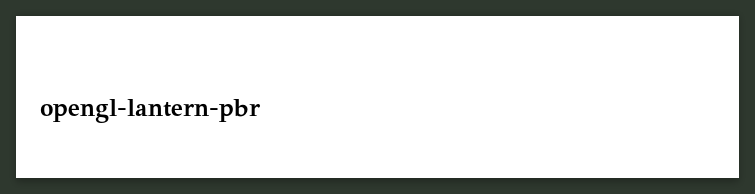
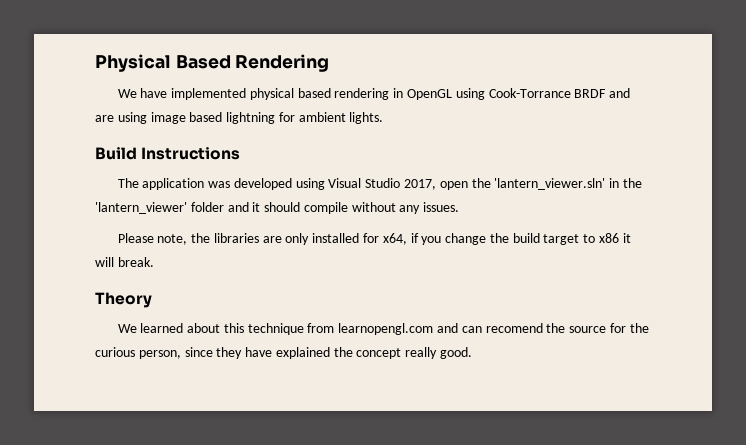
- opengl-lantern-pbr
+ Physical Based Rendering
+ We have implemented physical based rendering in OpenGL using Cook-Torrance BRDF and are using image based lightning for ambient lights.
+ Build Instructions
+ The application was developed using Visual Studio 2017, open the 'lantern_viewer.sln' in the 'lantern_viewer' folder and it should compile without any issues.
+ Please note, the libraries are only installed for x64, if you change the build target to x86 it will break.
+ Theory
+ We learned about this technique from learnopengl.com and can recomend the source for the curious person, since they have explained the concept really good.

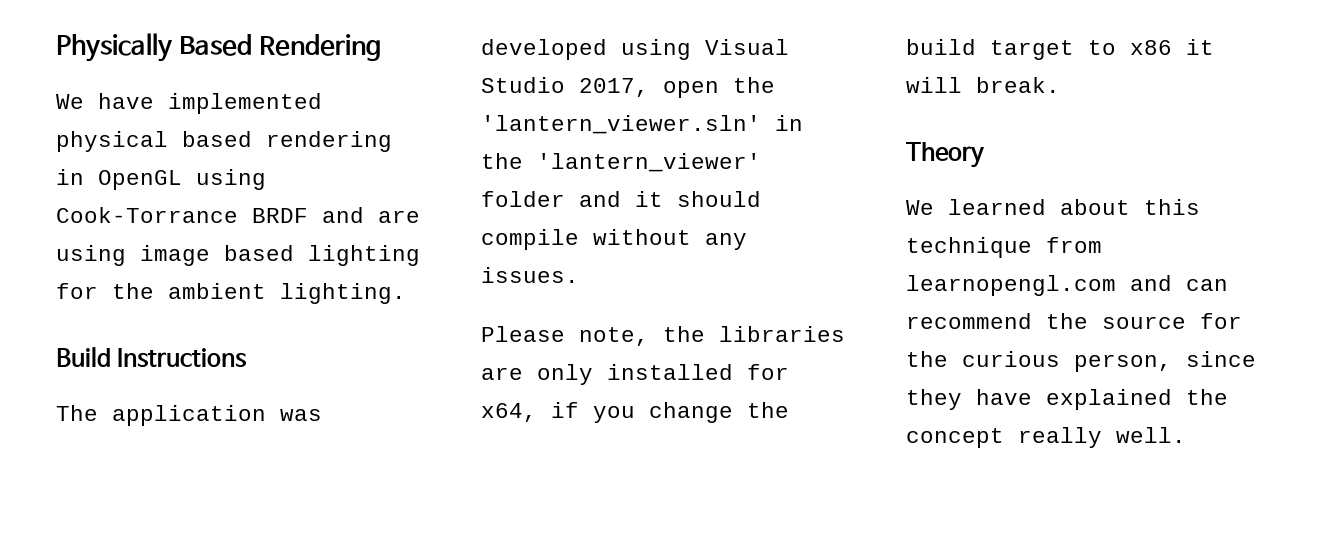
- Physical Based Rendering
+ Physically Based Rendering
- We have implemented physical based rendering in OpenGL using Cook-Torrance BRDF and are using image based lightning for ambient lights.
+ We have implemented physical based rendering in OpenGL using Cook-Torrance BRDF and are using image based lighting for the ambient lighting.
- We learned about this technique from learnopengl.com and can recomend the source for the curious person, since they have explained the concept really good.
+ We learned about this technique from learnopengl.com and can recommend the source for the curious person, since they have explained the concept really well.

